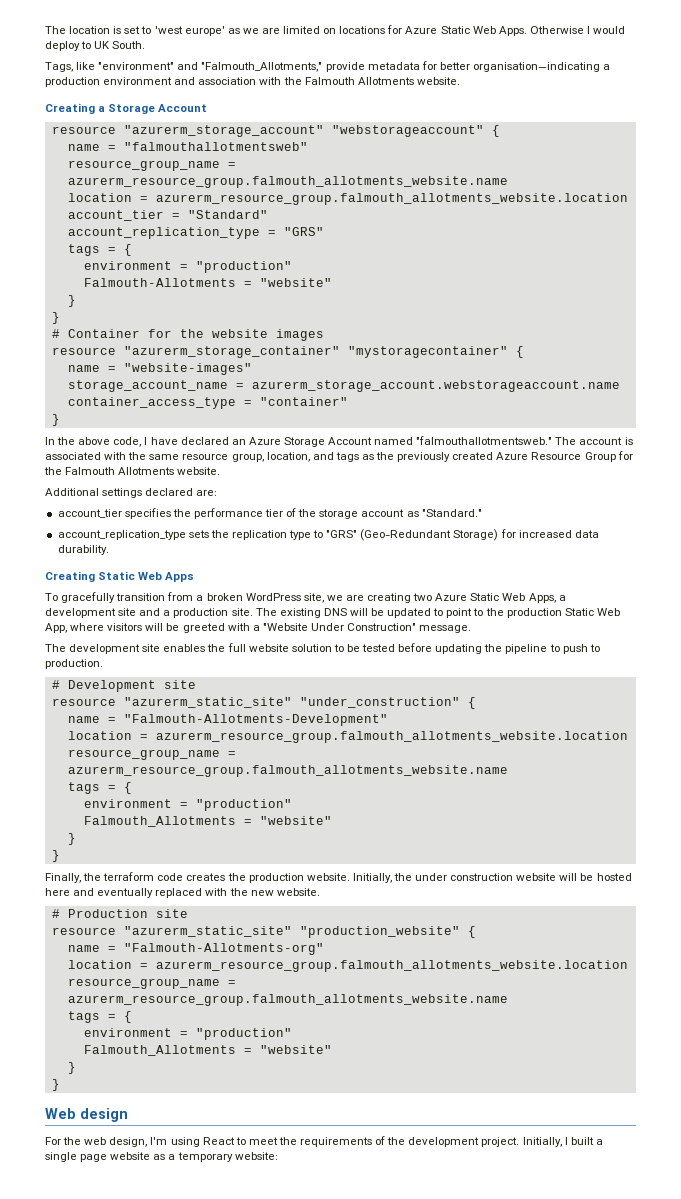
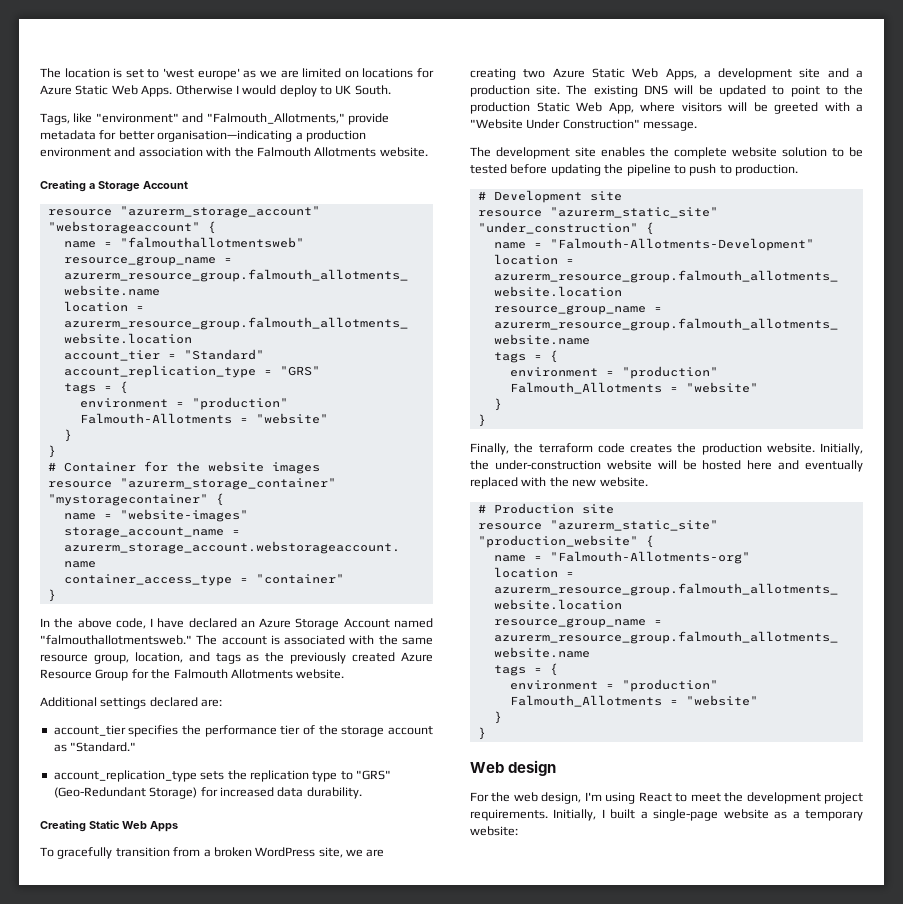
- The development site enables the full website solution to be tested before updating the pipeline to push to production.
+ The development site enables the complete website solution to be tested before updating the pipeline to push to production.
- Initially, the under construction website will be hosted here and eventually replaced with the new website.
+ Initially, the under-construction website will be hosted here and eventually replaced with the new website.
- For the web design, I'm using React to meet the requirements of the development project.
+ For the web design, I'm using React to meet the development project requirements.
- Initially, I built a single page website as a temporary website:
+ Initially, I built a single-page website as a temporary website:

